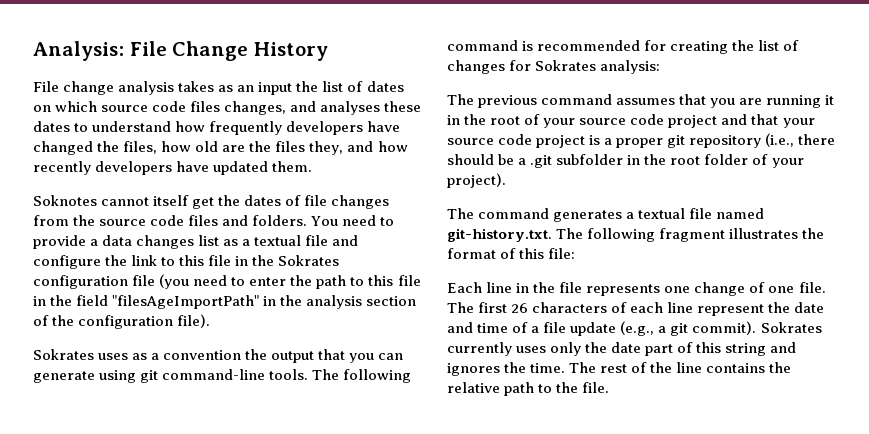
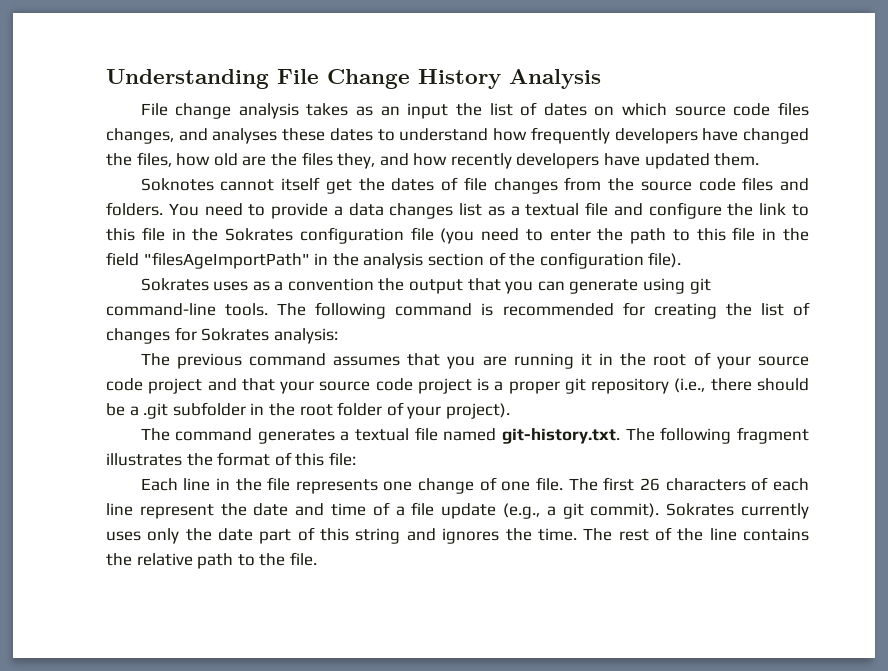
- Analysis: File Change History
+ Understanding File Change History Analysis

